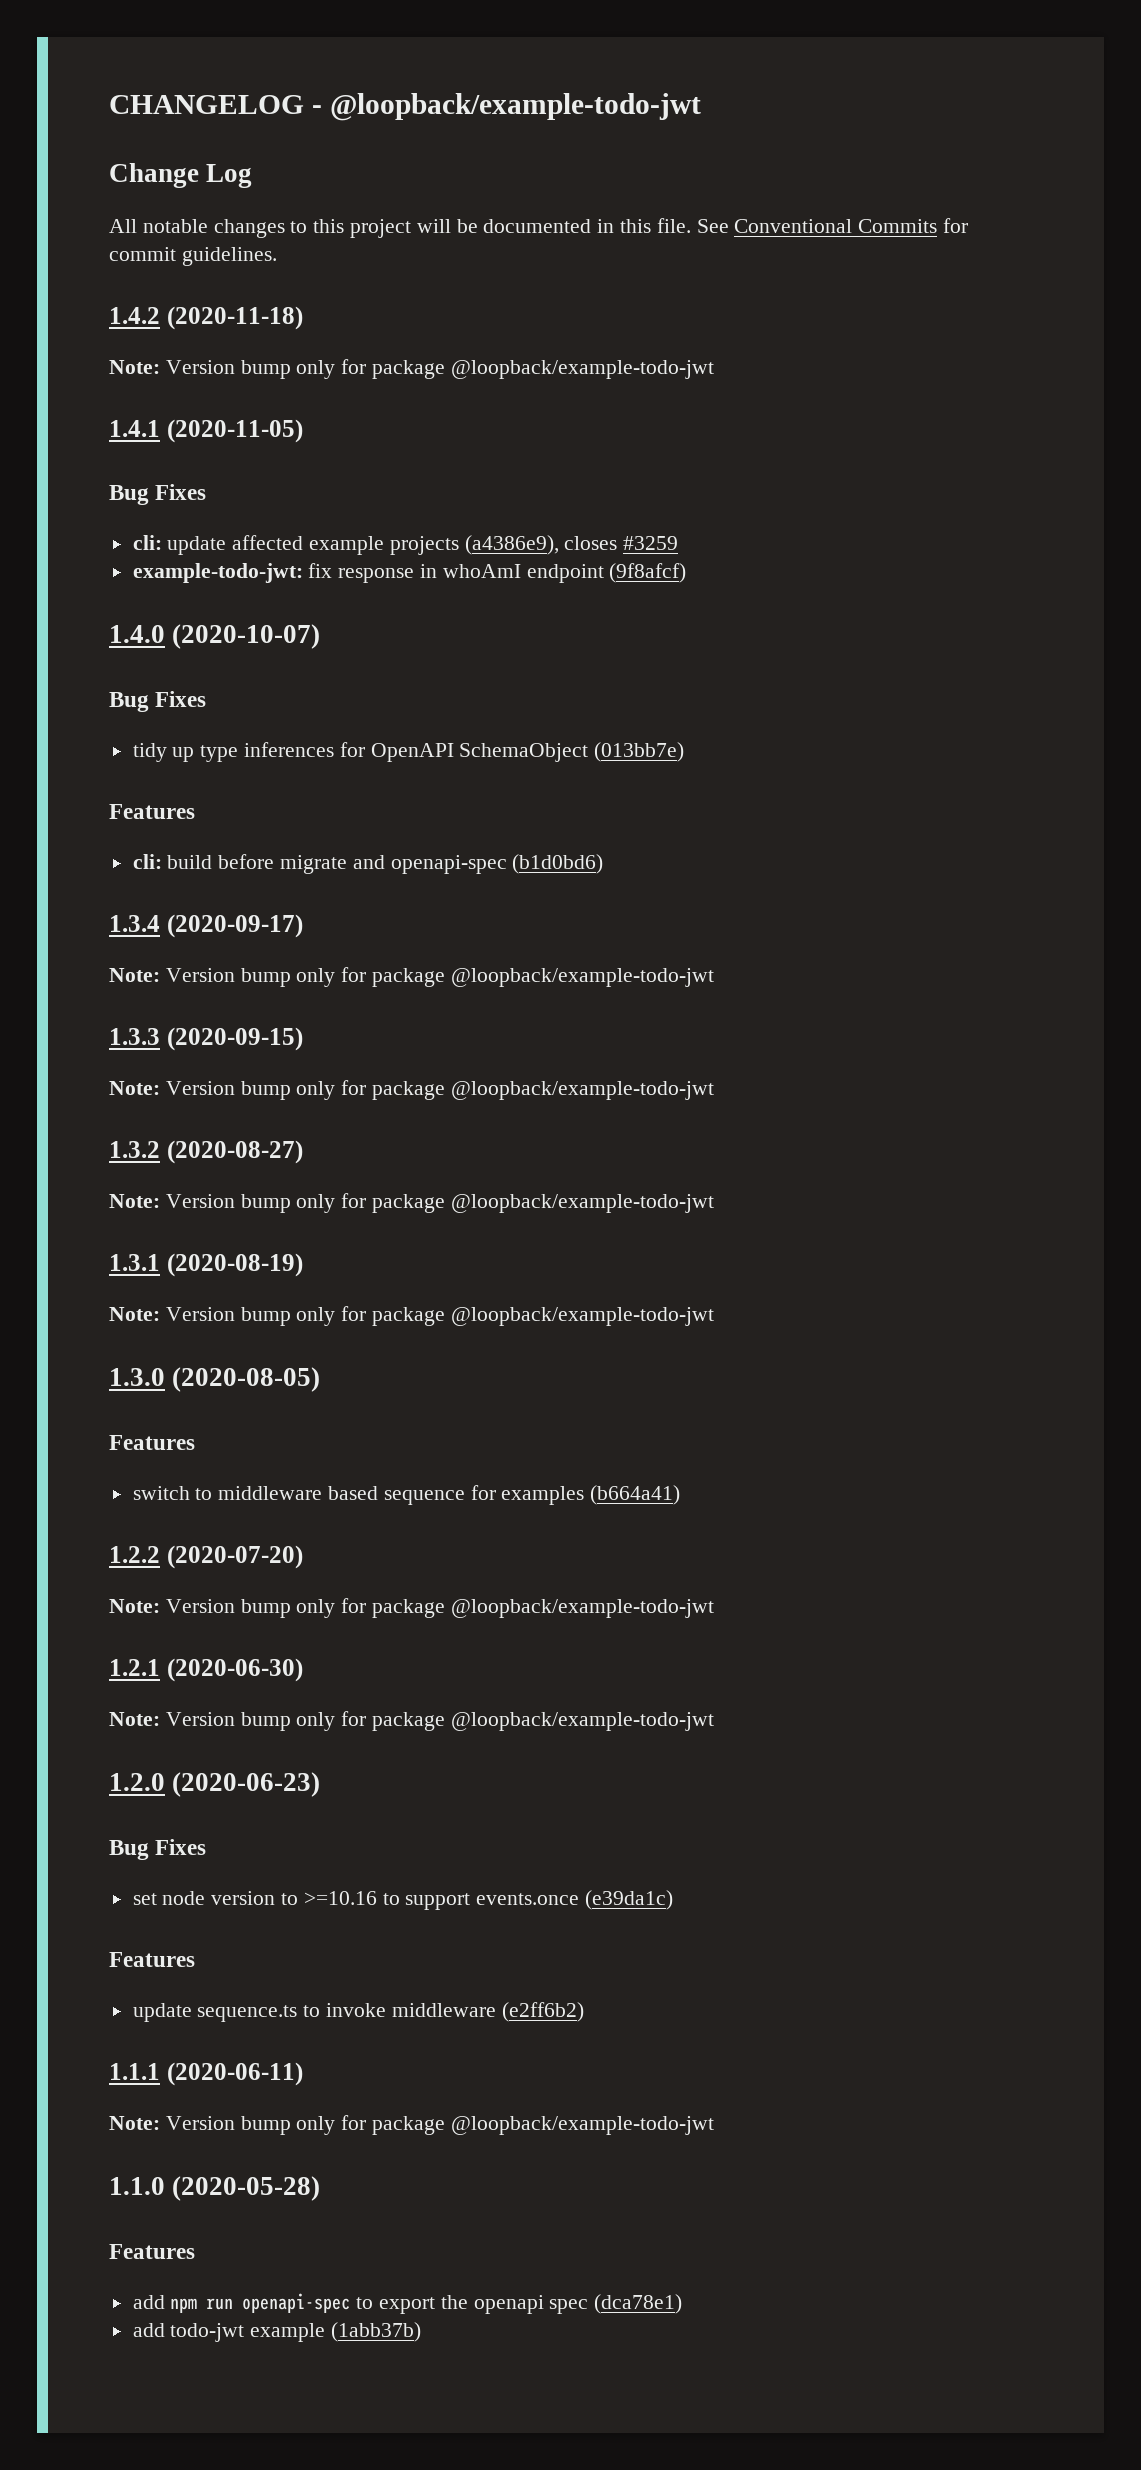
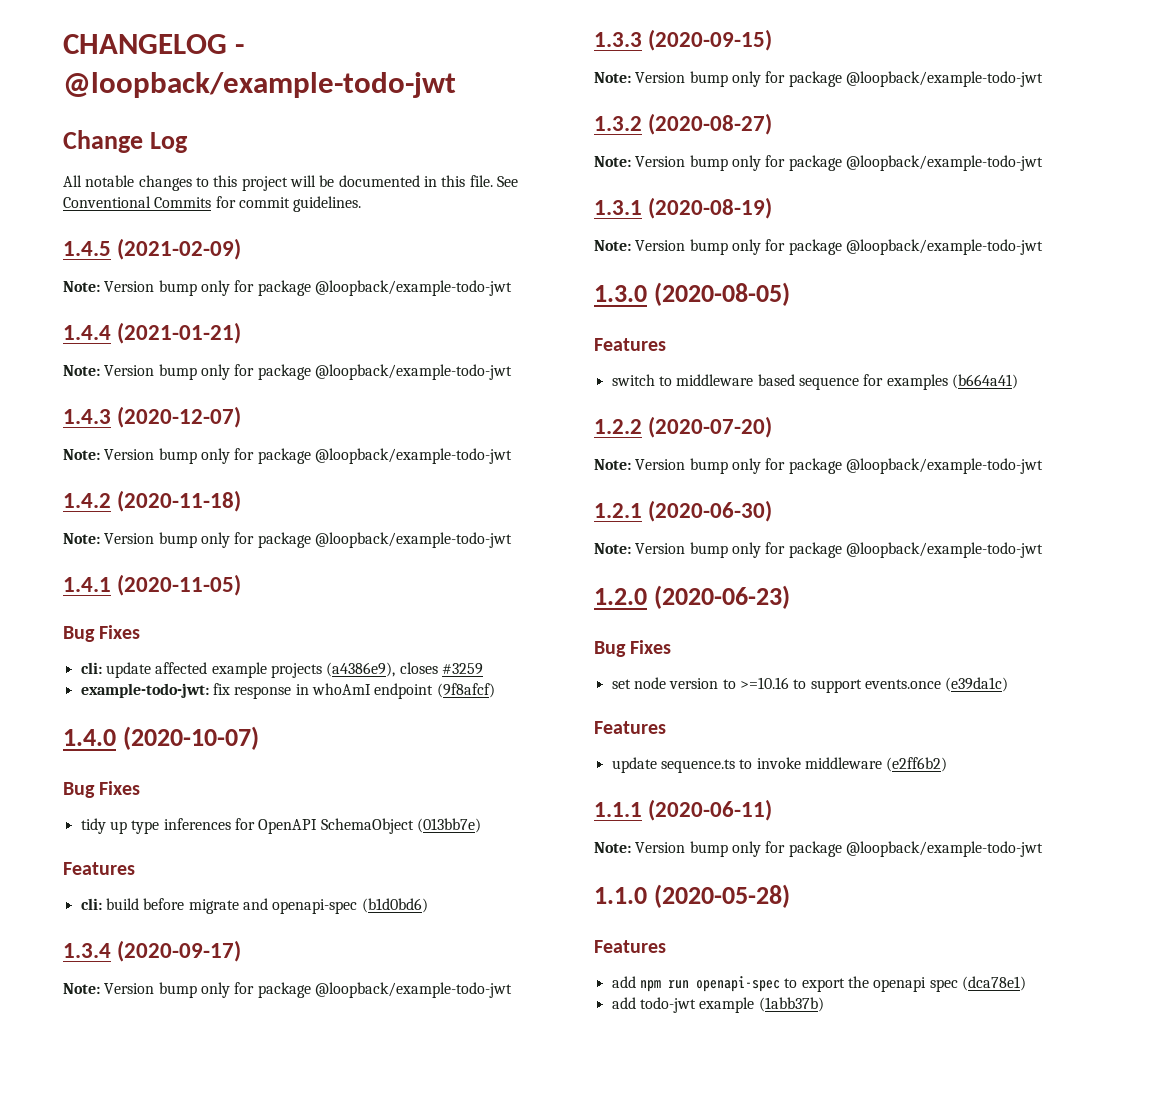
+ 1.4.5 (2021-02-09)
+ Note: Version bump only for package @loopback/example-todo-jwt
+ 1.4.4 (2021-01-21)
+ Note: Version bump only for package @loopback/example-todo-jwt
+ 1.4.3 (2020-12-07)
+ Note: Version bump only for package @loopback/example-todo-jwt

